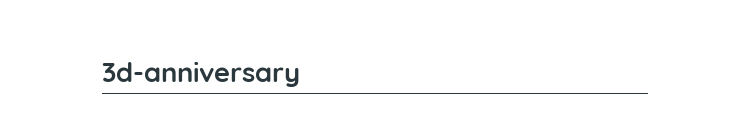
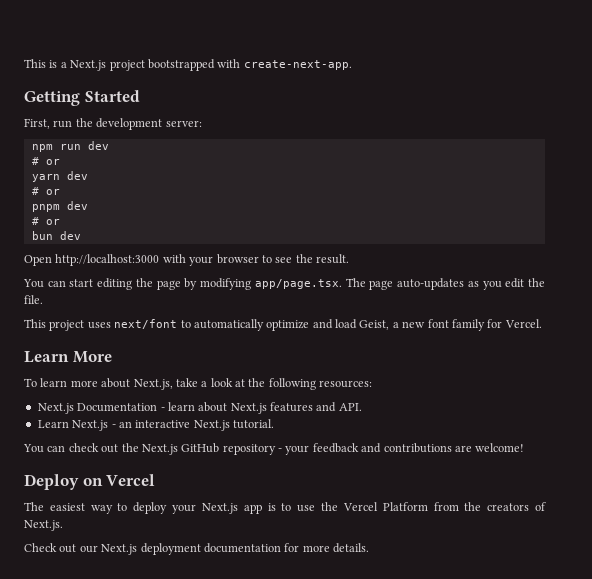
- 3d-anniversary
+ This is a Next.js project bootstrapped with create-next-app.
+ Getting Started
+ First, run the development server:
+ npm run dev
+ # or
+ yarn dev
+ # or
+ pnpm dev
+ # or
+ bun dev
+ Open http://localhost:3000 with your browser to see the result.
+ You can start editing the page by modifying app/page.tsx. The page auto-updates as you edit the file.
+ This project uses next/font to automatically optimize and load Geist, a new font family for Vercel.
+ Learn More
+ To learn more about Next.js, take a look at the following resources:
+ Next.js Documentation - learn about Next.js features and API.
+ Learn Next.js - an interactive Next.js tutorial.
+ You can check out the Next.js GitHub repository - your feedback and contributions are welcome!
+ Deploy on Vercel
+ The easiest way to deploy your Next.js app is to use the Vercel Platform from the creators of Next.js.
+ Check out our Next.js deployment documentation for more details.

